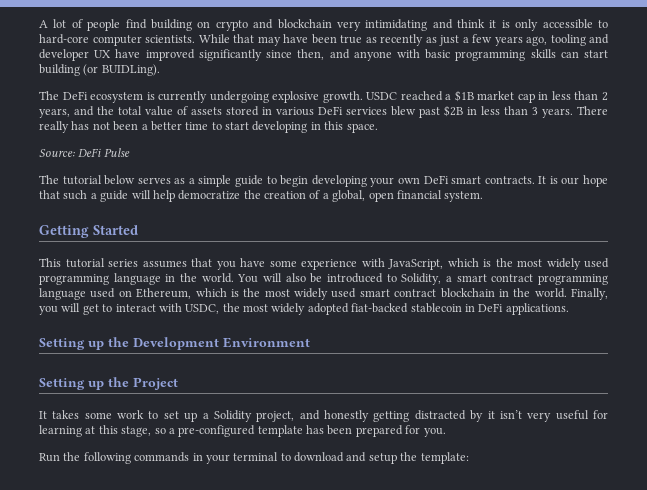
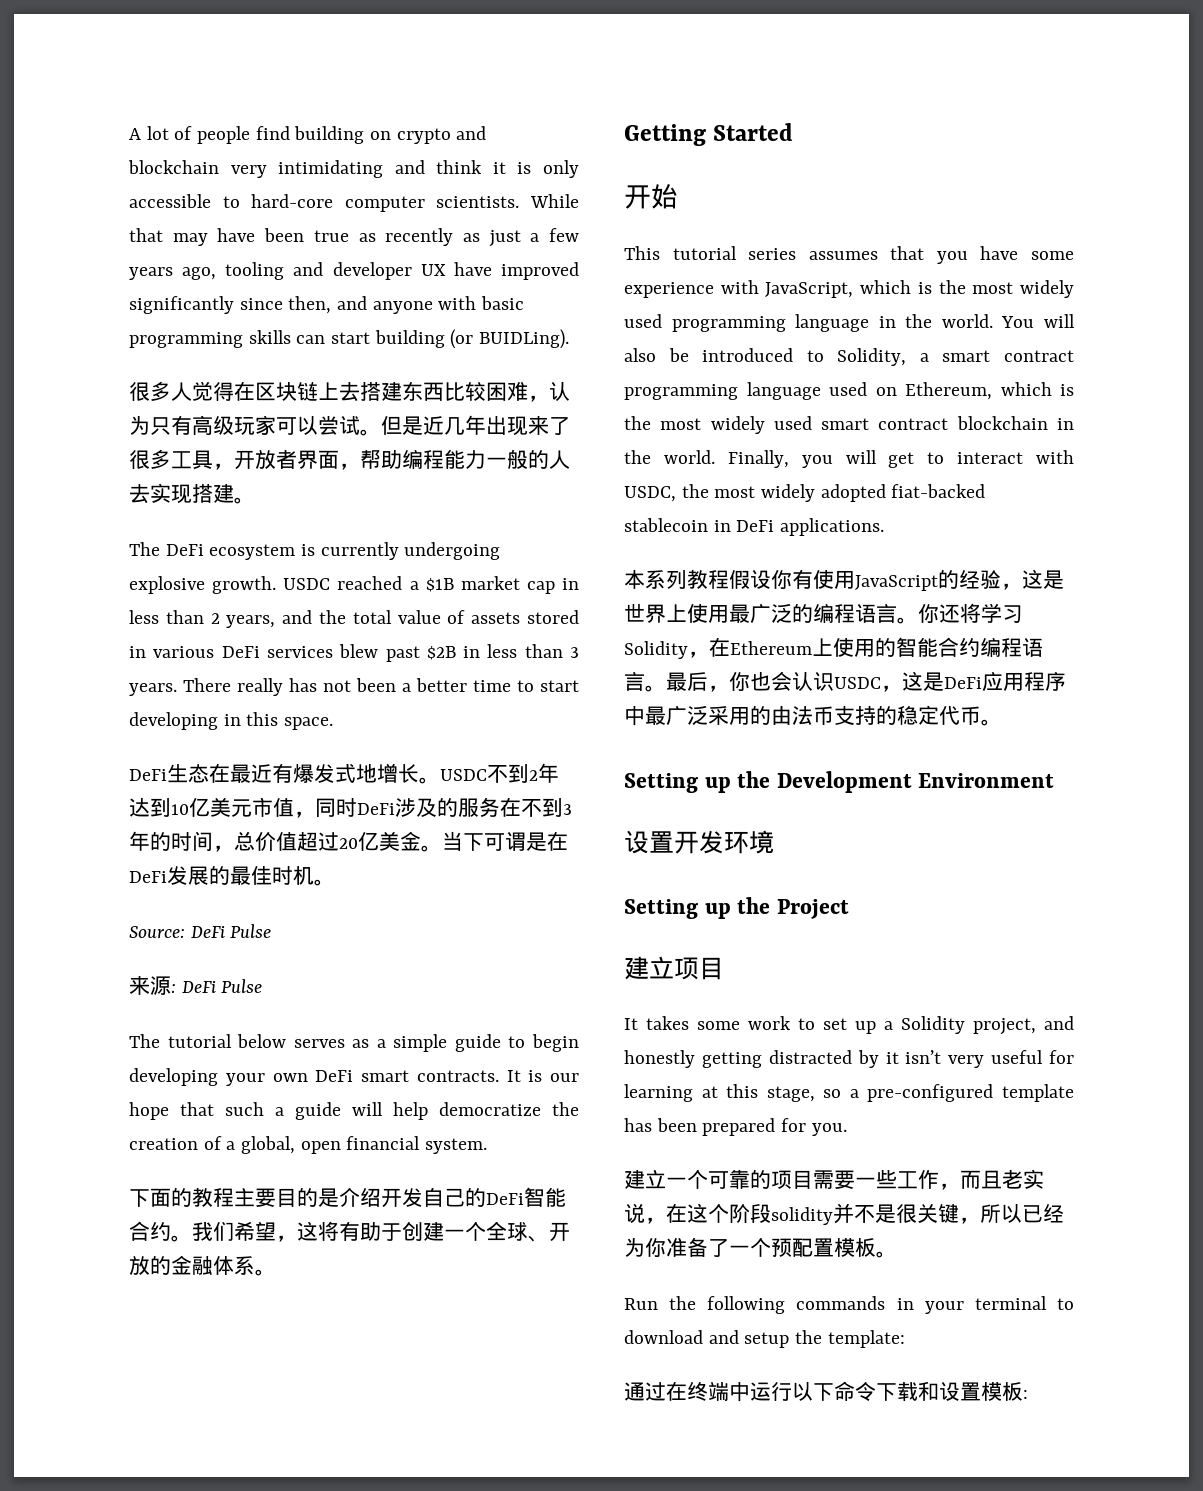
+ 很多人觉得在区块链上去搭建东西比较困难，认为只有高级玩家可以尝试。但是近几年出现来了很多工具，开放者界面，帮助编程能力一般的人去实现搭建。
+ DeFi生态在最近有爆发式地增长。USDC不到2年达到10亿美元市值，同时DeFi涉及的服务在不到3年的时间，总价值超过20亿美金。当下可谓是在DeFi发展的最佳时机。
+ 来源: DeFi Pulse
+ 下面的教程主要目的是介绍开发自己的DeFi智能合约。我们希望，这将有助于创建一个全球、开放的金融体系。
+ 开始
+ 本系列教程假设你有使用JavaScript的经验，这是世界上使用最广泛的编程语言。你还将学习Solidity，在Ethereum上使用的智能合约编程语言。最后，你也会认识USDC，这是DeFi应用程序中最广泛采用的由法币支持的稳定代币。
+ 设置开发环境
+ 建立项目
+ 建立一个可靠的项目需要一些工作，而且老实说，在这个阶段solidity并不是很关键，所以已经为你准备了一个预配置模板。
+ 通过在终端中运行以下命令下载和设置模板:

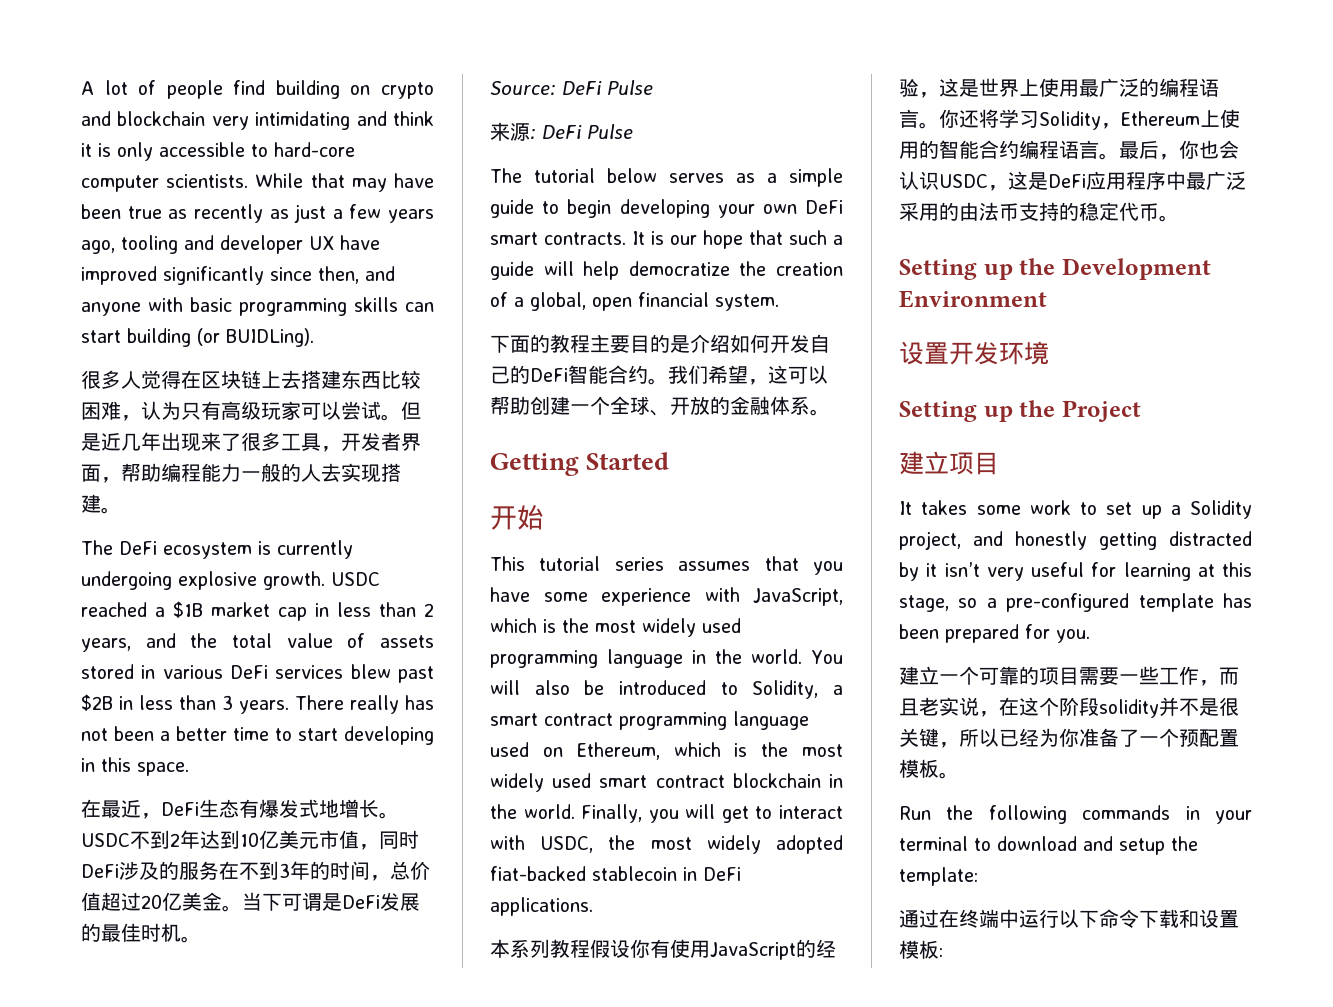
- 但是近几年出现来了很多工具，开放者界面，帮助编程能力一般的人去实现搭建。
+ 但是近几年出现来了很多工具，开发者界面，帮助编程能力一般的人去实现搭建。
- DeFi生态在最近有爆发式地增长。
+ 在最近，DeFi生态有爆发式地增长。
- 当下可谓是在DeFi发展的最佳时机。
+ 当下可谓是DeFi发展的最佳时机。
- 下面的教程主要目的是介绍开发自己的DeFi智能合约。
+ 下面的教程主要目的是介绍如何开发自己的DeFi智能合约。
- 我们希望，这将有助于创建一个全球、开放的金融体系。
+ 我们希望，这可以帮助创建一个全球、开放的金融体系。
- 你还将学习Solidity，在Ethereum上使用的智能合约编程语言。
+ 你还将学习Solidity，Ethereum上使用的智能合约编程语言。

